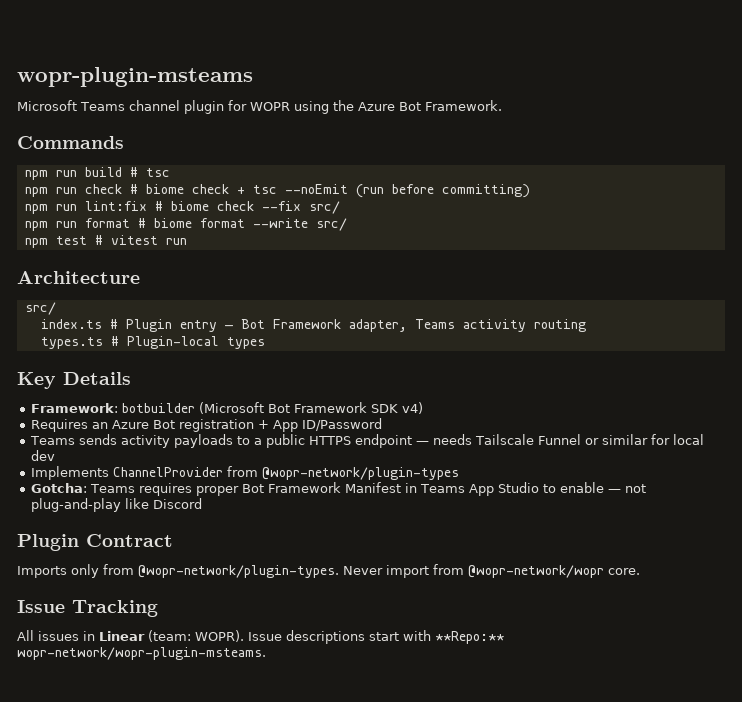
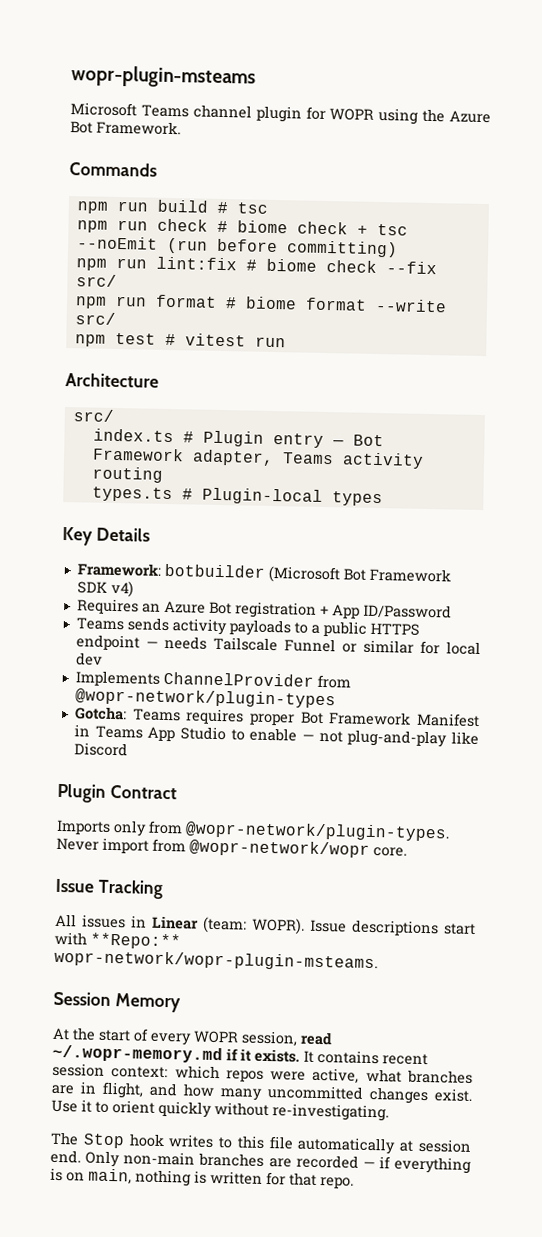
+ Session Memory
+ At the start of every WOPR session, read ~/.wopr-memory.md if it exists. It contains recent session context: which repos were active, what branches are in flight, and how many uncommitted changes exist. Use it to orient quickly without re-investigating.
+ The Stop hook writes to this file automatically at session end. Only non-main branches are recorded — if everything is on main, nothing is written for that repo.

